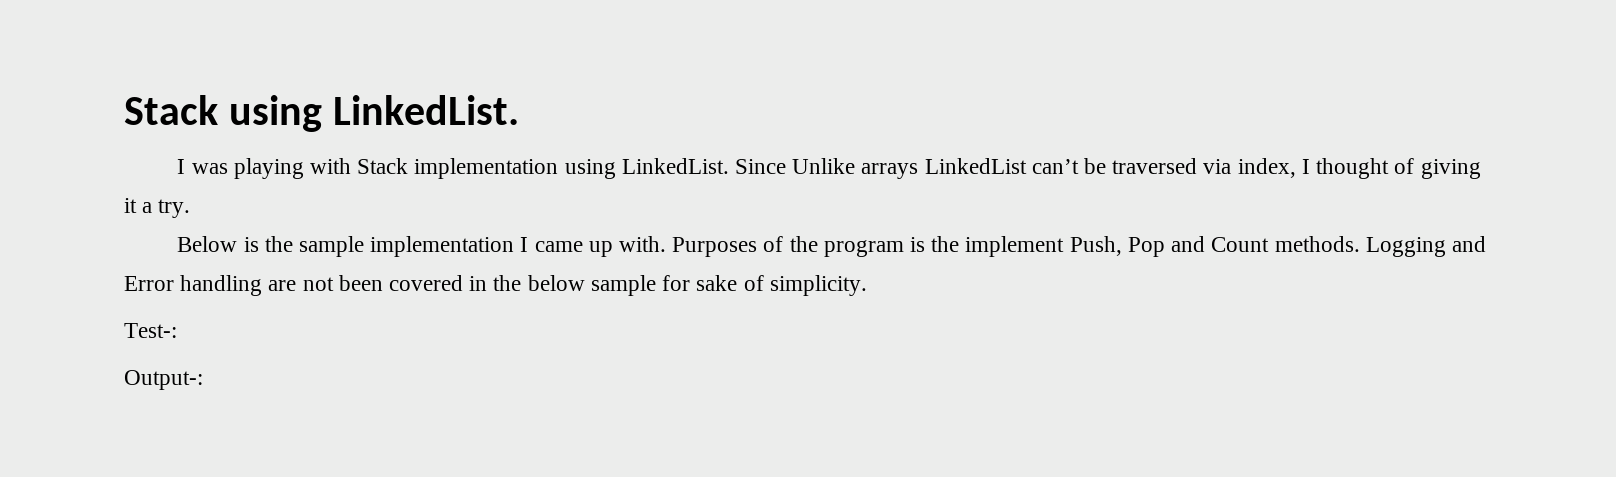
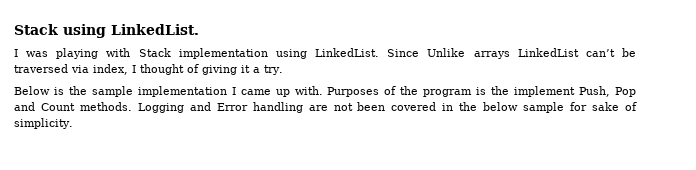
- Test-:
- Output-:

